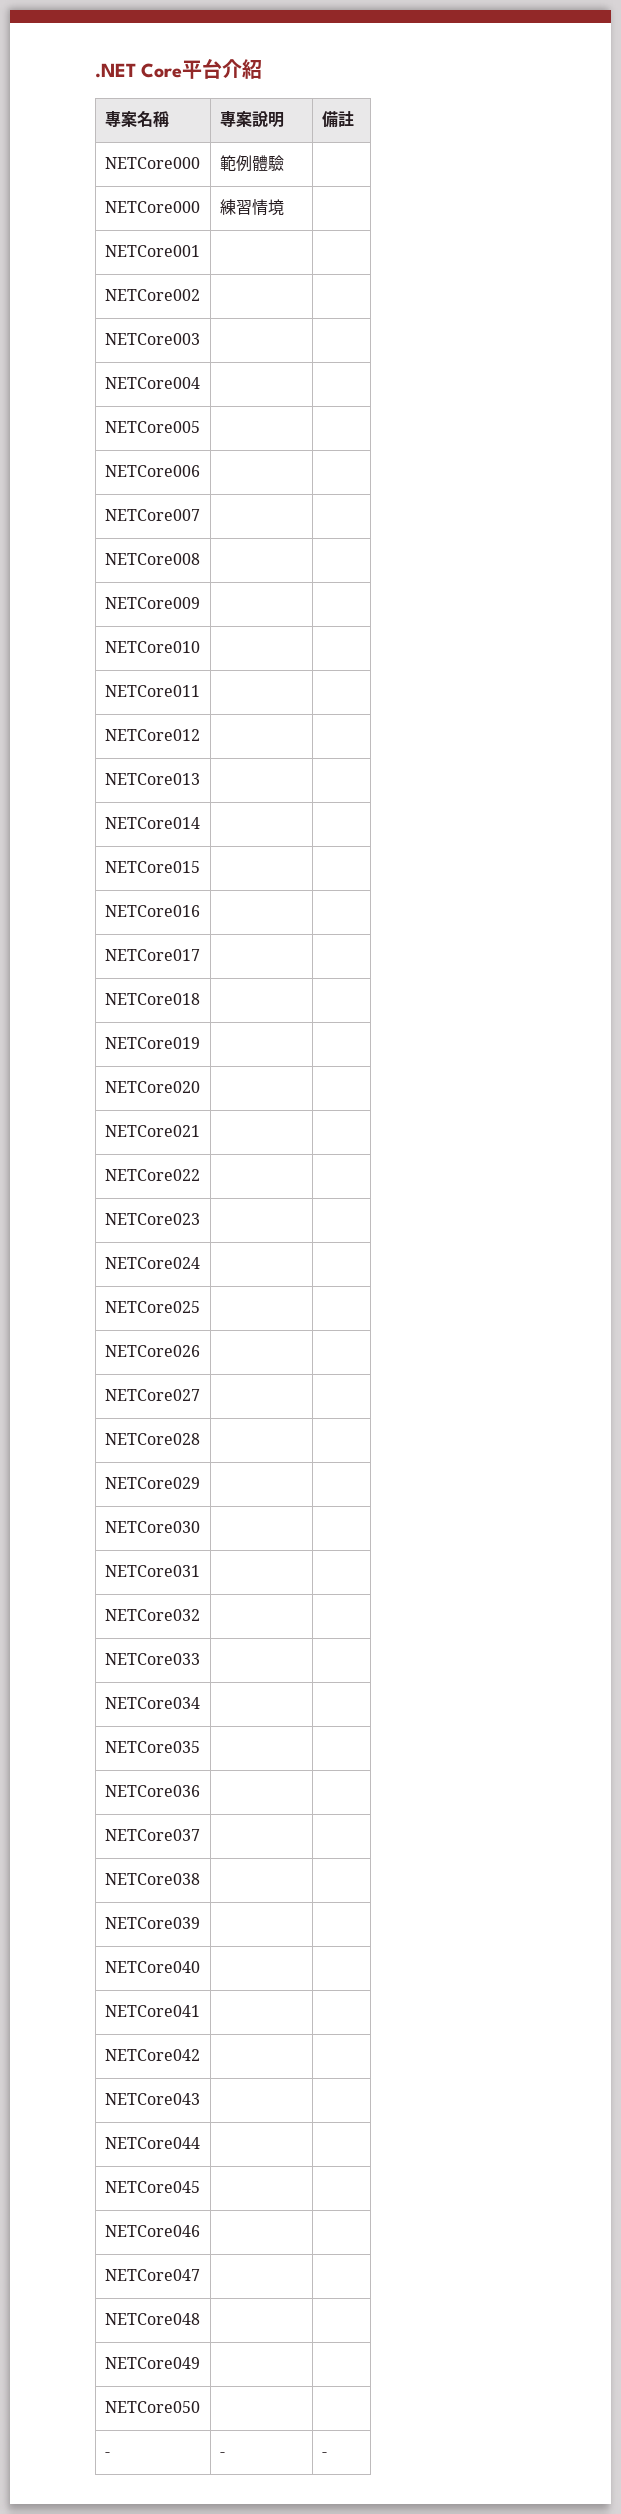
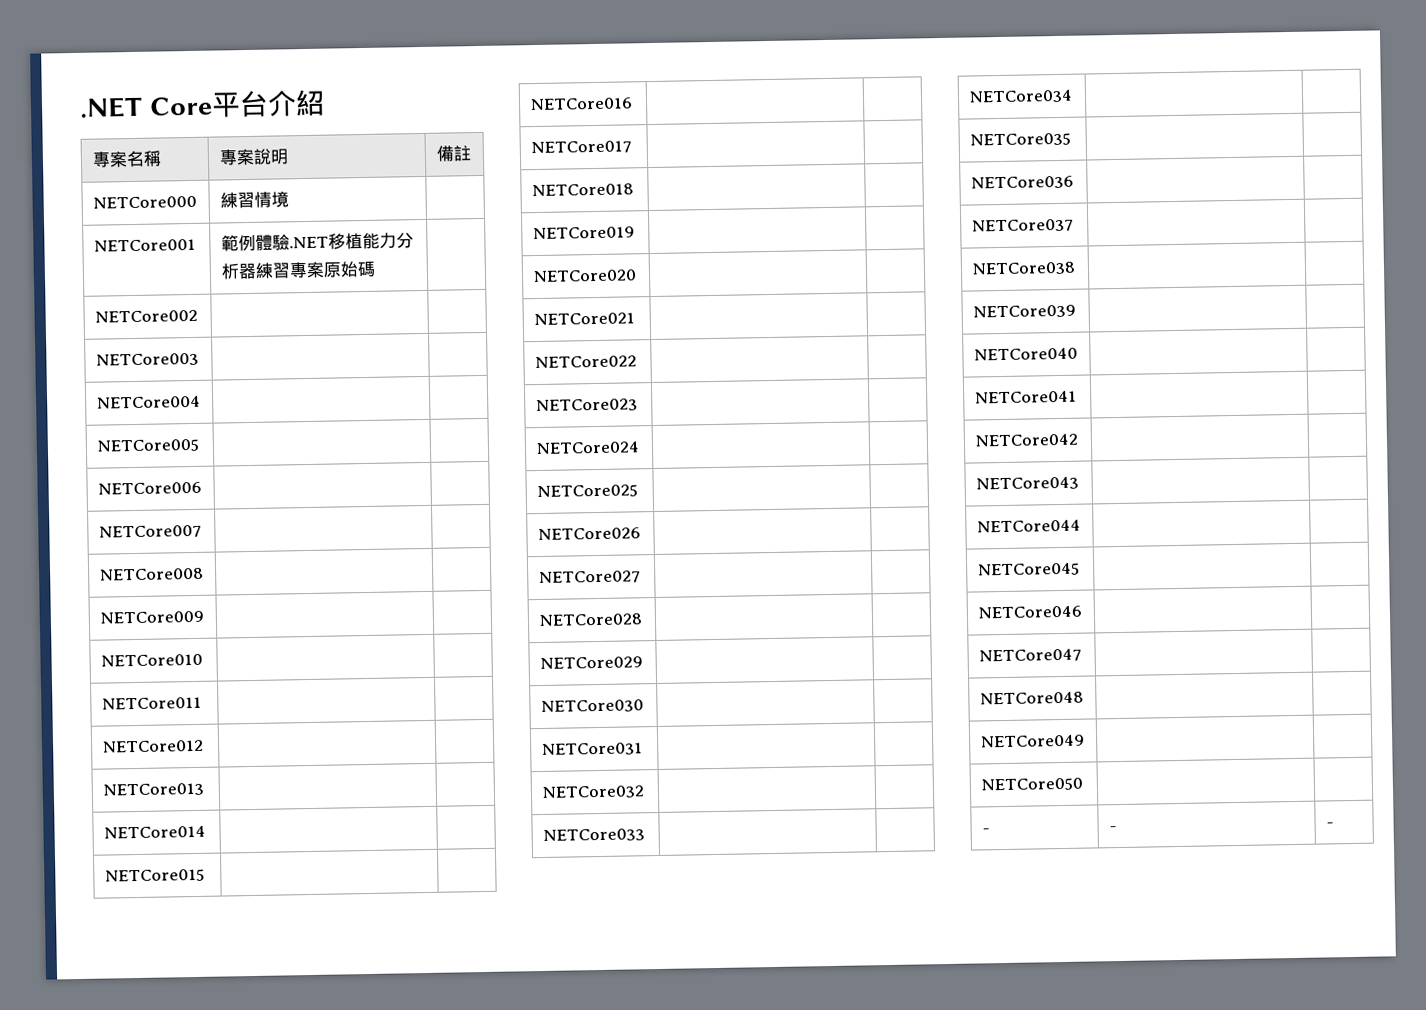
- NETCore000 | 範例體驗 |
- NETCore001 | |
+ NETCore001 | 範例體驗.NET移植能力分析器練習專案原始碼 |

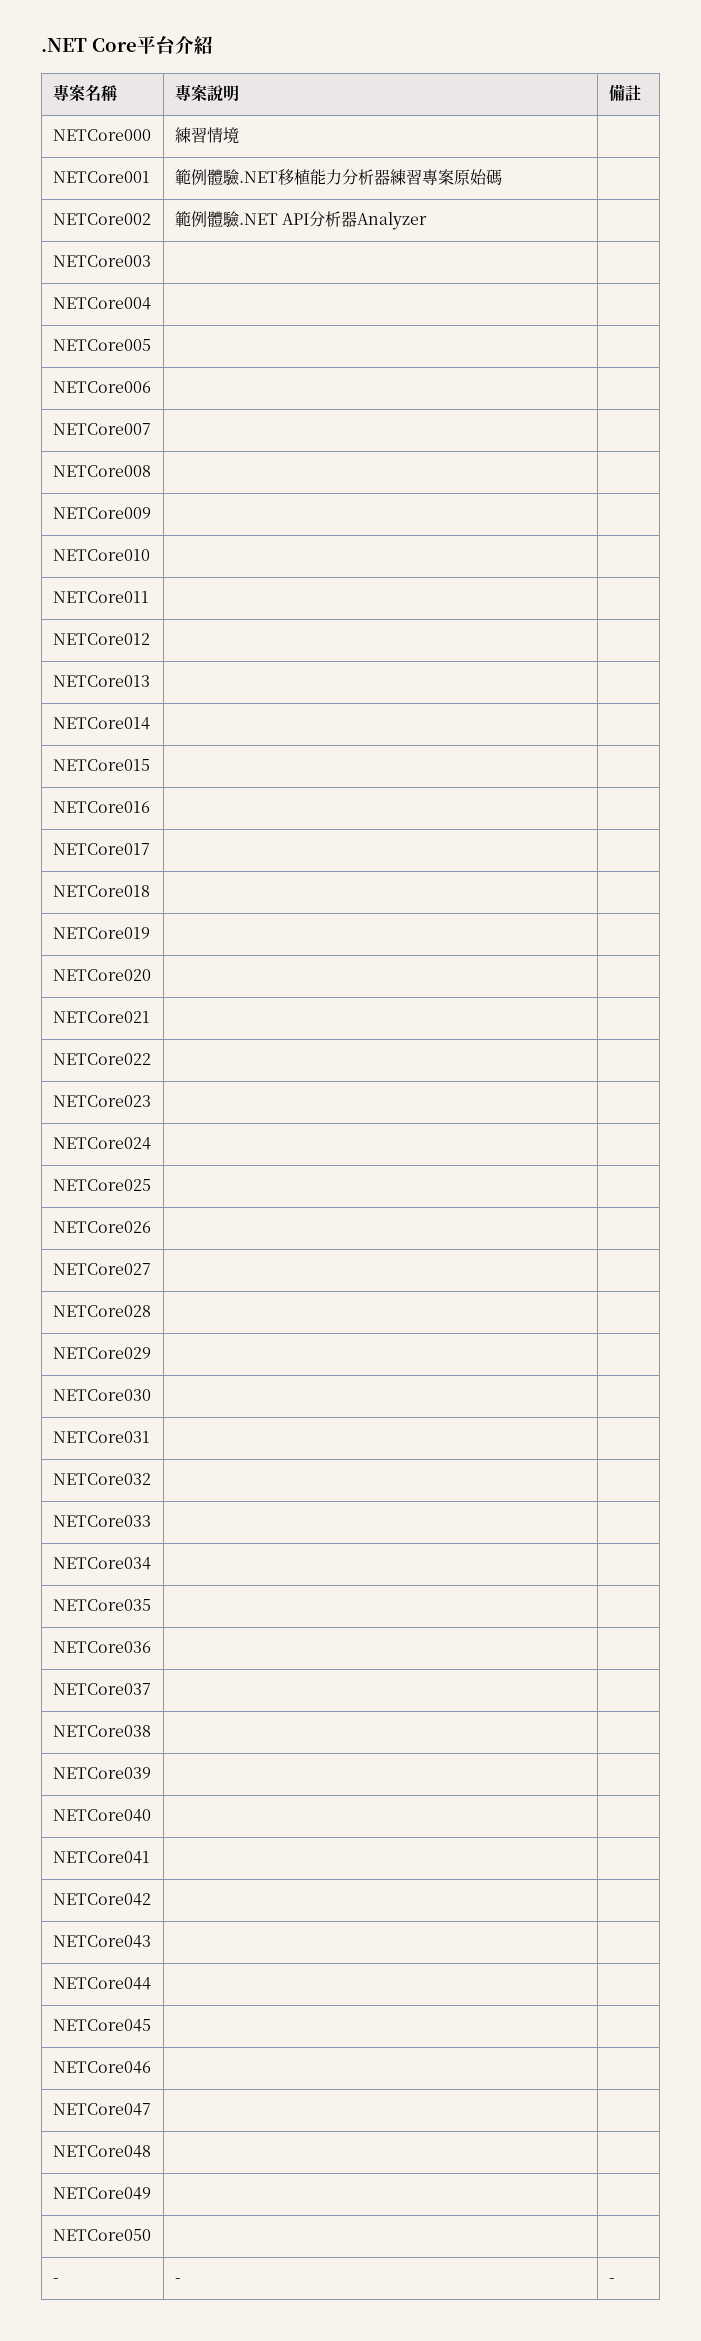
- NETCore002 | |
+ NETCore002 | 範例體驗.NET API分析器Analyzer |

